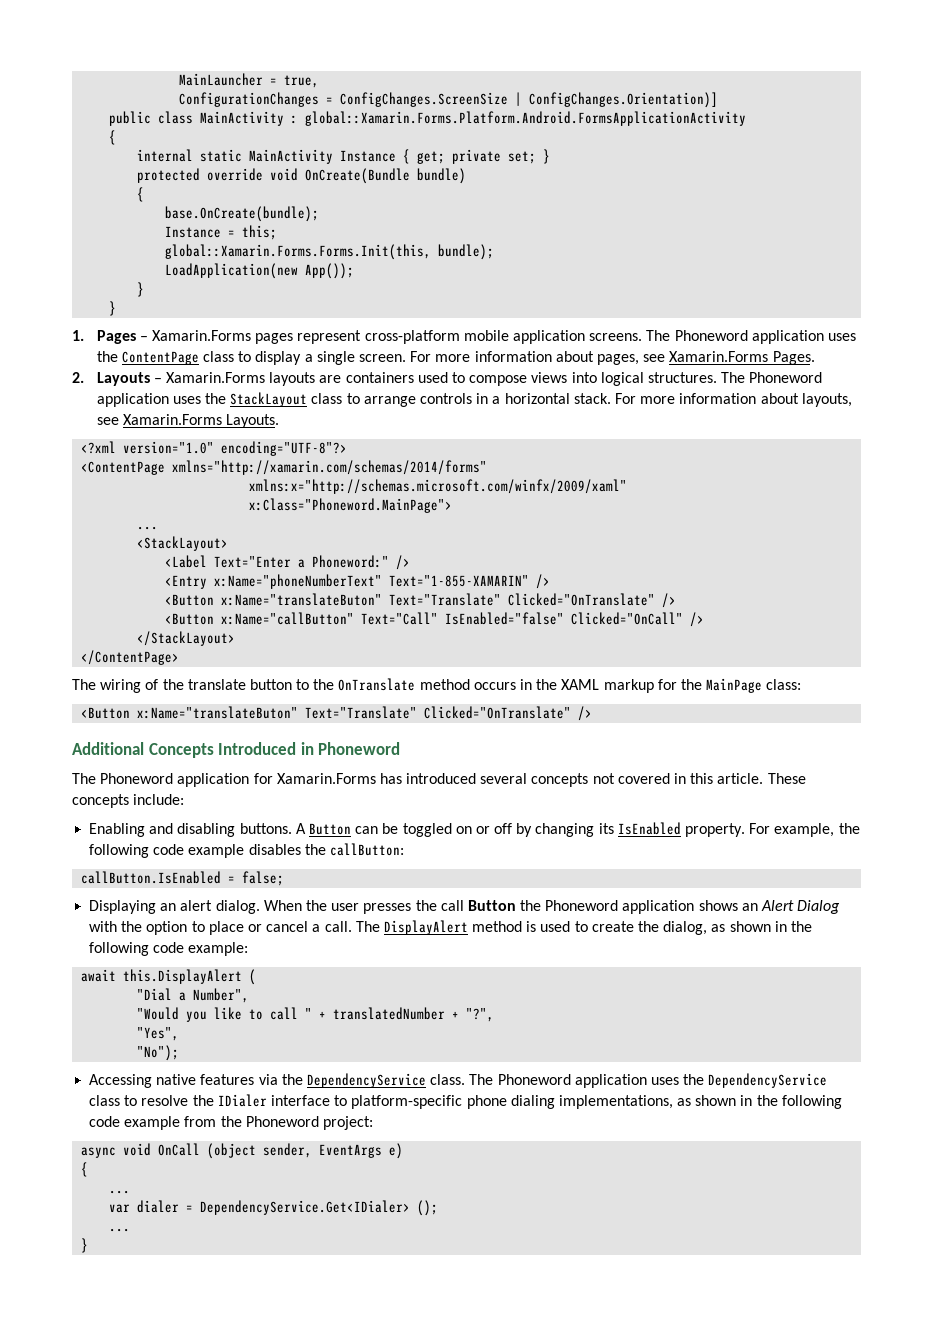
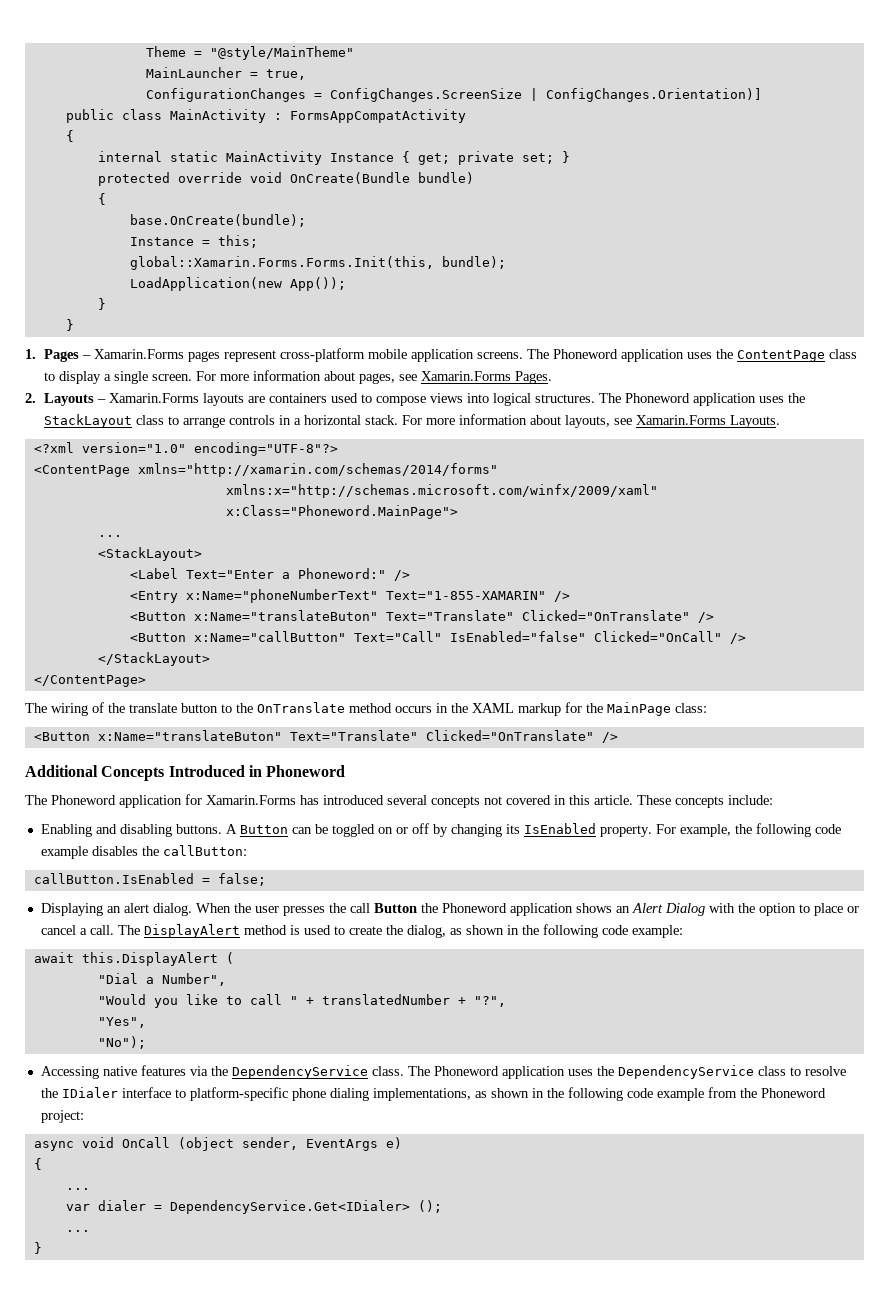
+ Theme = "@style/MainTheme"
- public class MainActivity : global::Xamarin.Forms.Platform.Android.FormsApplicationActivity
+ public class MainActivity : FormsAppCompatActivity

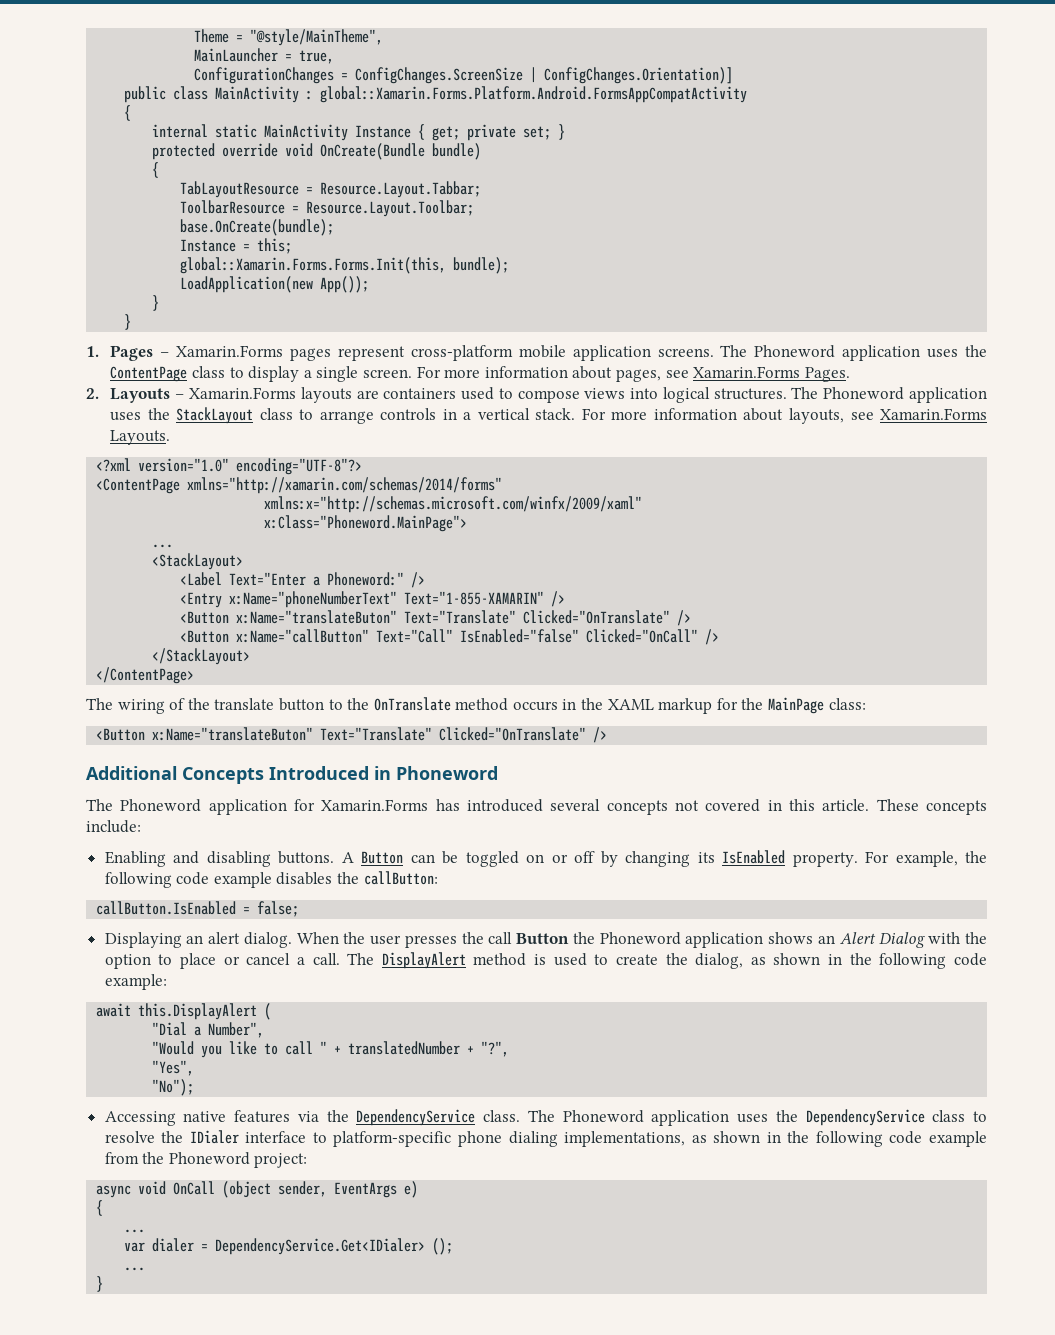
- Theme = "@style/MainTheme"
+ Theme = "@style/MainTheme",
- public class MainActivity : FormsAppCompatActivity
+ public class MainActivity : global::Xamarin.Forms.Platform.Android.FormsAppCompatActivity
+ TabLayoutResource = Resource.Layout.Tabbar;
+ ToolbarResource = Resource.Layout.Toolbar;
- The Phoneword application uses the StackLayout class to arrange controls in a horizontal stack.
+ The Phoneword application uses the StackLayout class to arrange controls in a vertical stack.

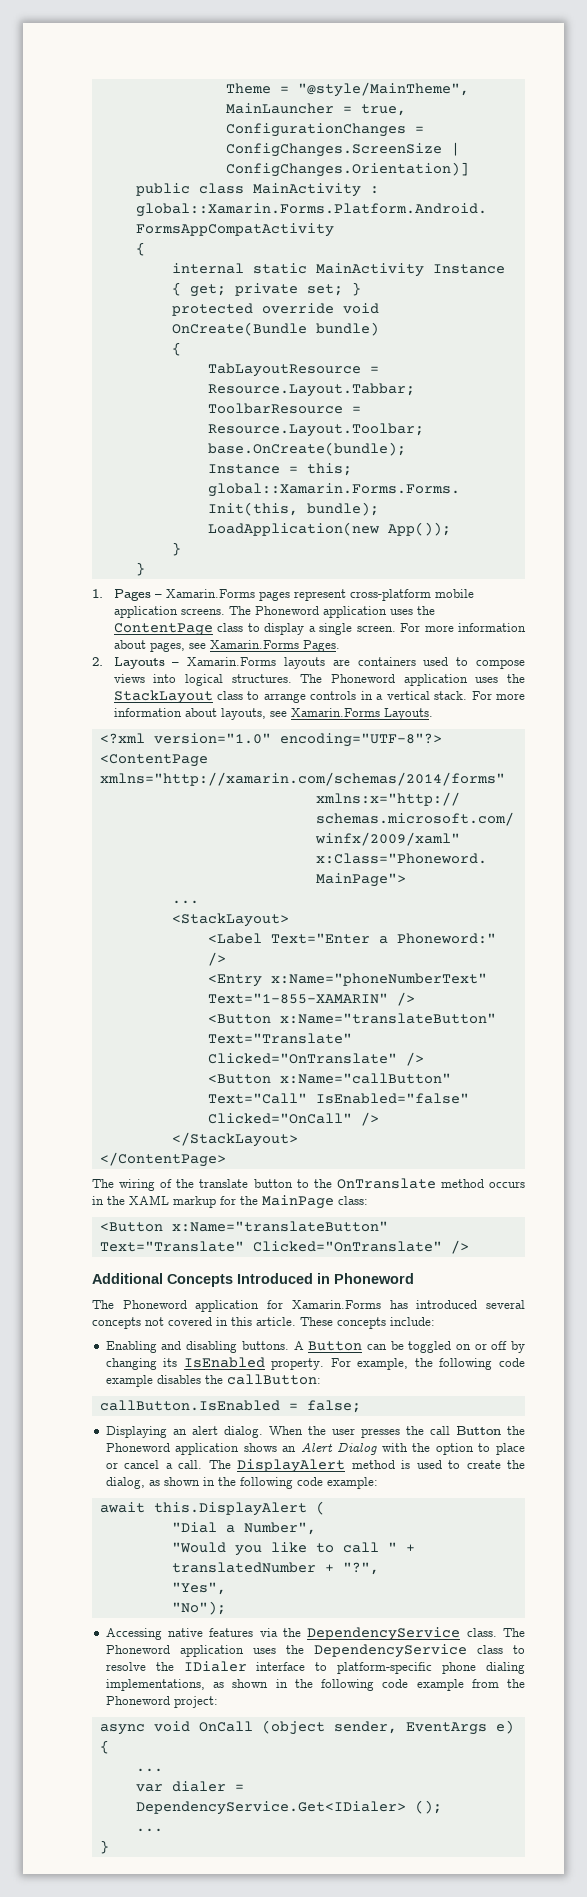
  <Entry x:Name="phoneNumberText" Text="1-855-XAMARIN" />
- <Button x:Name="translateButon" Text="Translate" Clicked="OnTranslate" />
+ <Button x:Name="translateButton" Text="Translate" Clicked="OnTranslate" />
  The wiring of the translate button to the OnTranslate method occurs in the XAML markup for the MainPage class:
- <Button x:Name="translateButon" Text="Translate" Clicked="OnTranslate" />
+ <Button x:Name="translateButton" Text="Translate" Clicked="OnTranslate" />

